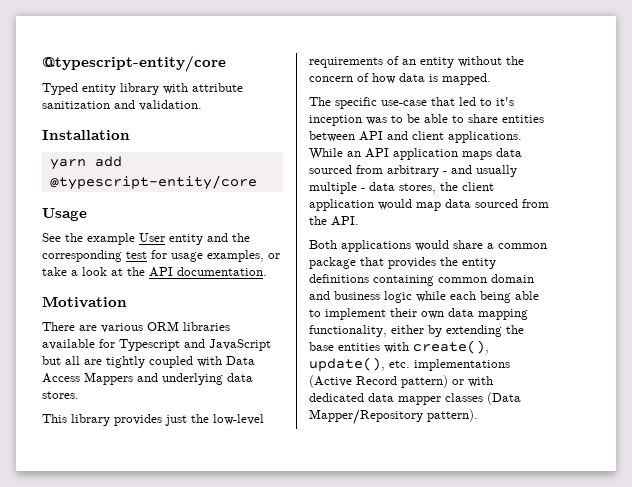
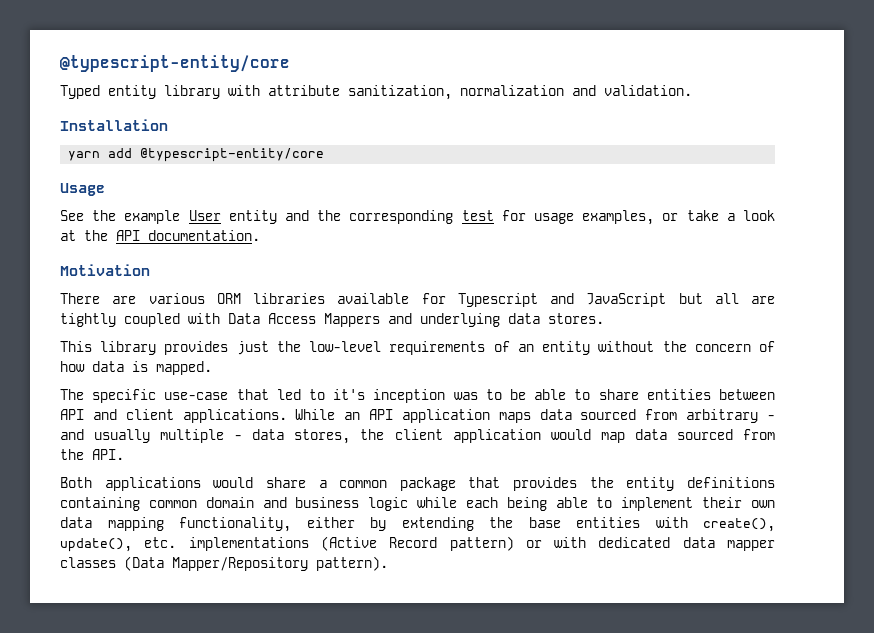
- Typed entity library with attribute sanitization and validation.
+ Typed entity library with attribute sanitization, normalization and validation.

